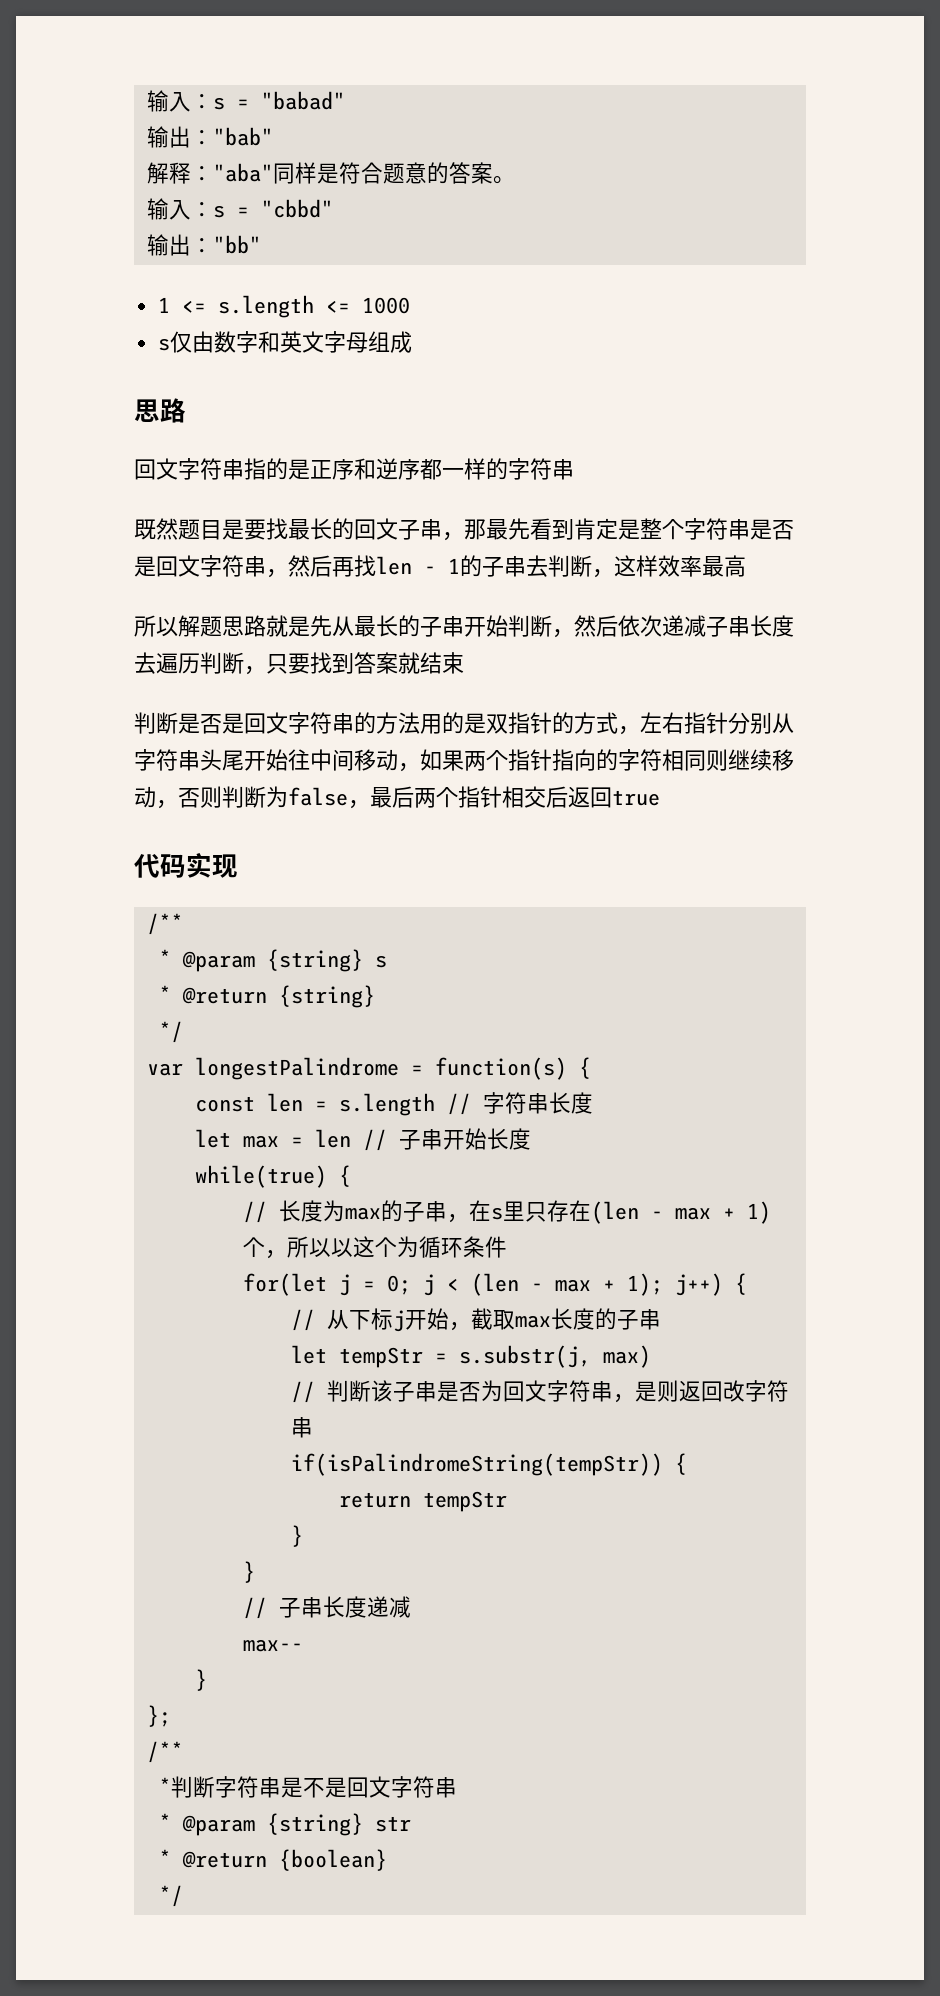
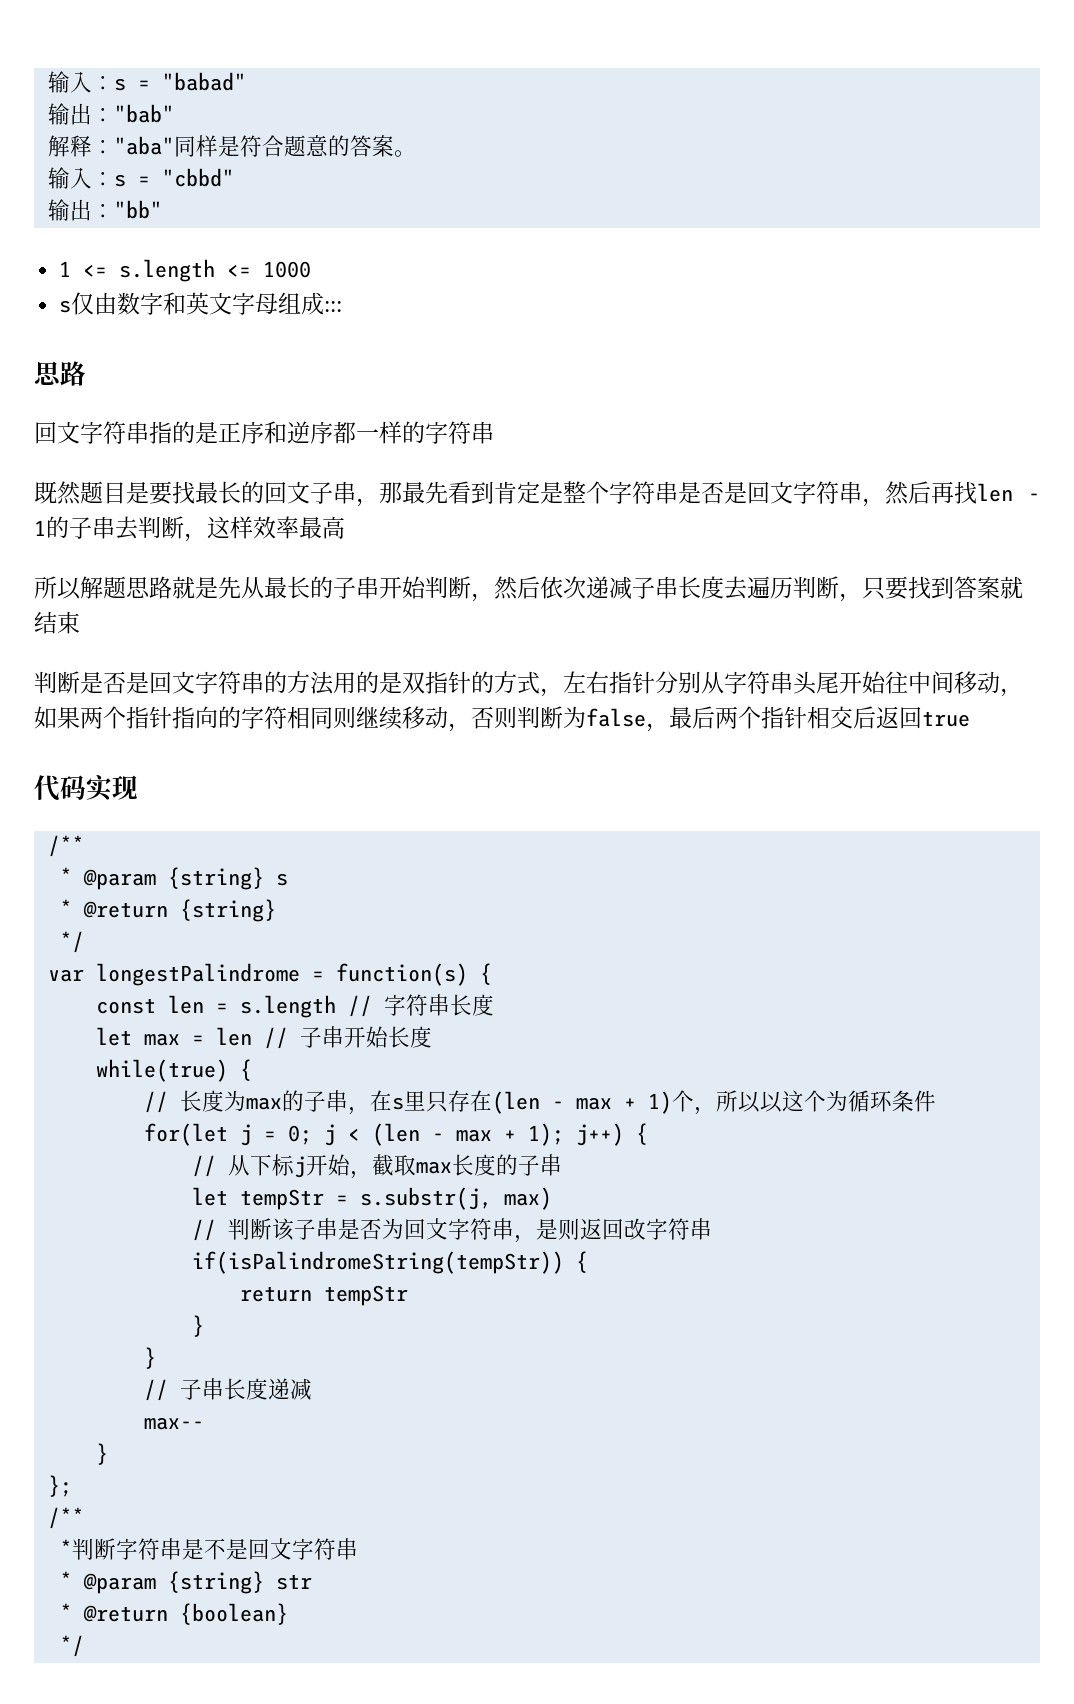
- s仅由数字和英文字母组成
+ s仅由数字和英文字母组成:::

